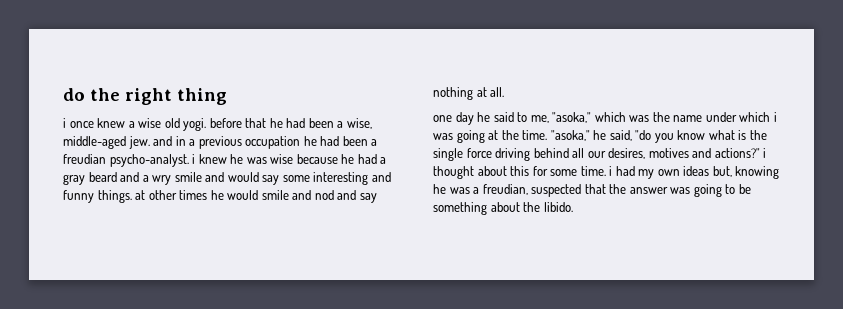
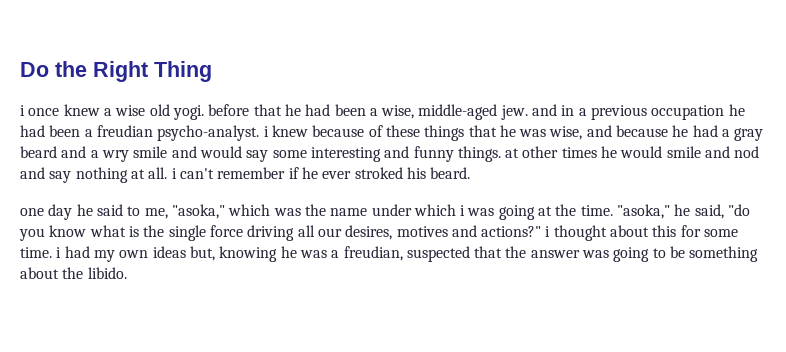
- do the right thing
+ Do the Right Thing
- i once knew a wise old yogi. before that he had been a wise, middle-aged jew. and in a previous occupation he had been a freudian psycho-analyst. i knew he was wise because he had a gray beard and a wry smile and would say some interesting and funny things. at other times he would smile and nod and say nothing at all.
+ i once knew a wise old yogi. before that he had been a wise, middle-aged jew. and in a previous occupation he had been a freudian psycho-analyst. i knew because of these things that he was wise, and because he had a gray beard and a wry smile and would say some interesting and funny things. at other times he would smile and nod and say nothing at all. i can't remember if he ever stroked his beard.
- "asoka," he said, "do you know what is the single force driving behind all our desires, motives and actions?" i thought about this for some time. i had my own ideas but, knowing he was a freudian, suspected that the answer was going to be something about the libido.
+ "asoka," he said, "do you know what is the single force driving all our desires, motives and actions?" i thought about this for some time. i had my own ideas but, knowing he was a freudian, suspected that the answer was going to be something about the libido.

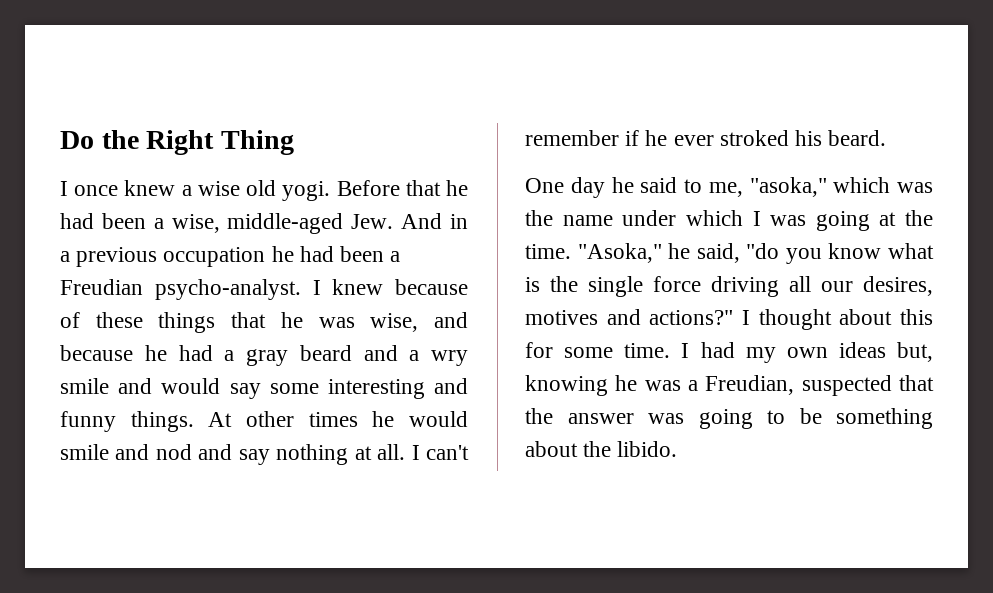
- i once knew a wise old yogi. before that he had been a wise, middle-aged jew. and in a previous occupation he had been a freudian psycho-analyst. i knew because of these things that he was wise, and because he had a gray beard and a wry smile and would say some interesting and funny things. at other times he would smile and nod and say nothing at all. i can't remember if he ever stroked his beard.
+ I once knew a wise old yogi. Before that he had been a wise, middle-aged Jew. And in a previous occupation he had been a Freudian psycho-analyst. I knew because of these things that he was wise, and because he had a gray beard and a wry smile and would say some interesting and funny things. At other times he would smile and nod and say nothing at all. I can't remember if he ever stroked his beard.
- one day he said to me, "asoka," which was the name under which i was going at the time.
+ One day he said to me, "asoka," which was the name under which I was going at the time.
- "asoka," he said, "do you know what is the single force driving all our desires, motives and actions?" i thought about this for some time. i had my own ideas but, knowing he was a freudian, suspected that the answer was going to be something about the libido.
+ "Asoka," he said, "do you know what is the single force driving all our desires, motives and actions?" I thought about this for some time. I had my own ideas but, knowing he was a Freudian, suspected that the answer was going to be something about the libido.

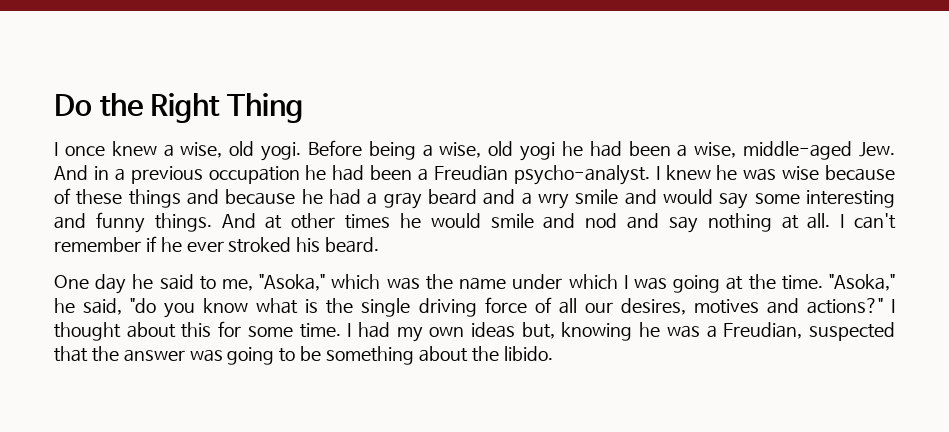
- I once knew a wise old yogi.
+ I once knew a wise, old yogi.
- Before that he had been a wise, middle-aged Jew. And in a previous occupation he had been a Freudian psycho-analyst.
+ Before being a wise, old yogi he had been a wise, middle-aged Jew. And in a previous occupation he had been a Freudian psycho-analyst.
- I knew because of these things that he was wise, and because he had a gray beard and a wry smile and would say some interesting and funny things.
+ I knew he was wise because of these things and because he had a gray beard and a wry smile and would say some interesting and funny things.
- At other times he would smile and nod and say nothing at all.
+ And at other times he would smile and nod and say nothing at all.
- One day he said to me, "asoka," which was the name under which I was going at the time.
+ One day he said to me, "Asoka," which was the name under which I was going at the time.
- "Asoka," he said, "do you know what is the single force driving all our desires, motives and actions?"
+ "Asoka," he said, "do you know what is the single driving force of all our desires, motives and actions?"

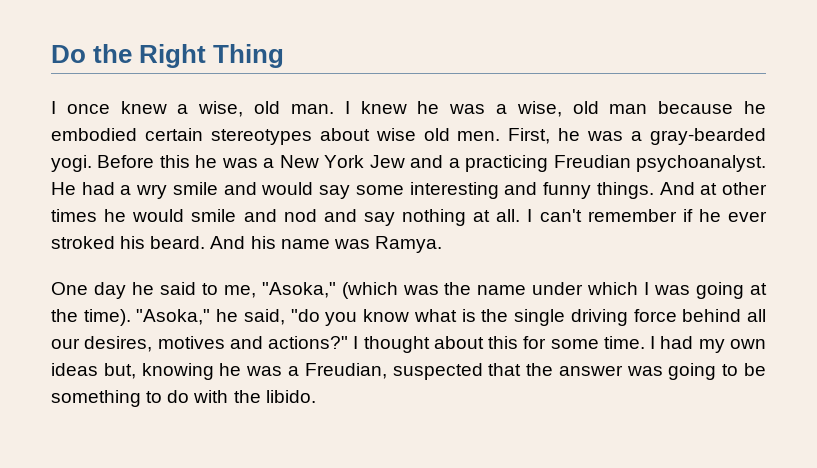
- I once knew a wise, old yogi. Before being a wise, old yogi he had been a wise, middle-aged Jew. And in a previous occupation he had been a Freudian psycho-analyst. I knew he was wise because of these things and because he had a gray beard and a wry smile and would say some interesting and funny things.
+ I once knew a wise, old man. I knew he was a wise, old man because he embodied certain stereotypes about wise old men. First, he was a gray-bearded yogi. Before this he was a New York Jew and a practicing Freudian psychoanalyst. He had a wry smile and would say some interesting and funny things.
+ And his name was Ramya.
- One day he said to me, "Asoka," which was the name under which I was going at the time.
+ One day he said to me, "Asoka," (which was the name under which I was going at the time).
- "Asoka," he said, "do you know what is the single driving force of all our desires, motives and actions?"
+ "Asoka," he said, "do you know what is the single driving force behind all our desires, motives and actions?"
- I had my own ideas but, knowing he was a Freudian, suspected that the answer was going to be something about the libido.
+ I had my own ideas but, knowing he was a Freudian, suspected that the answer was going to be something to do with the libido.

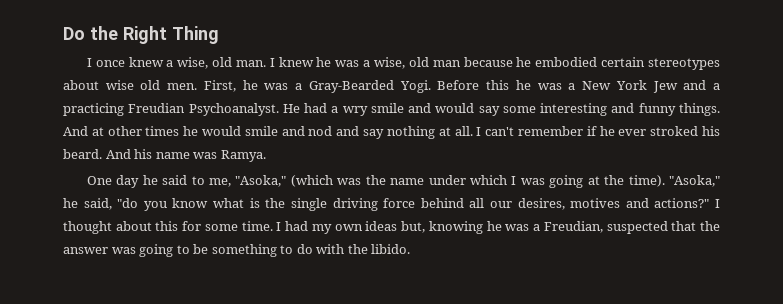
- First, he was a gray-bearded yogi.
+ First, he was a Gray-Bearded Yogi.
- Before this he was a New York Jew and a practicing Freudian psychoanalyst.
+ Before this he was a New York Jew and a practicing Freudian Psychoanalyst.

